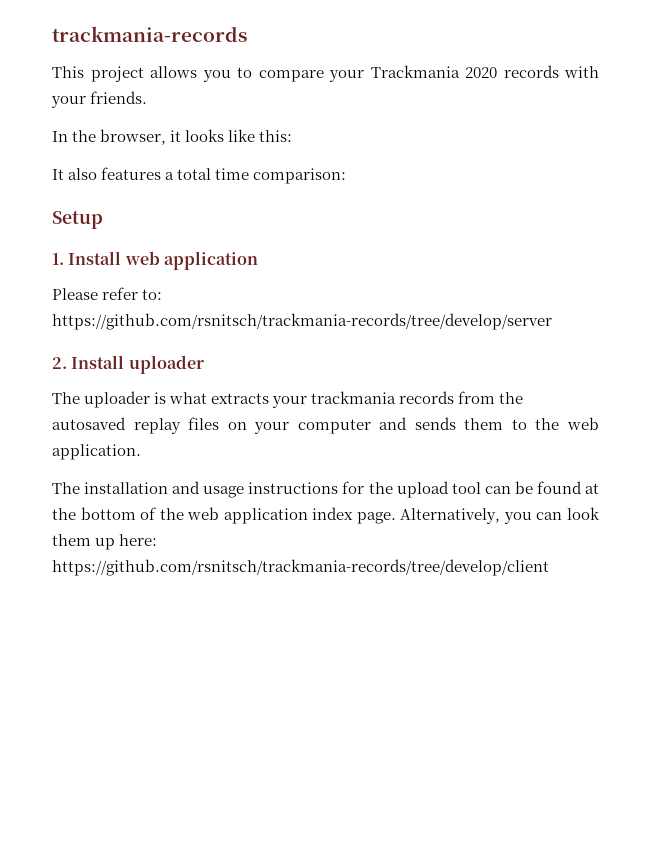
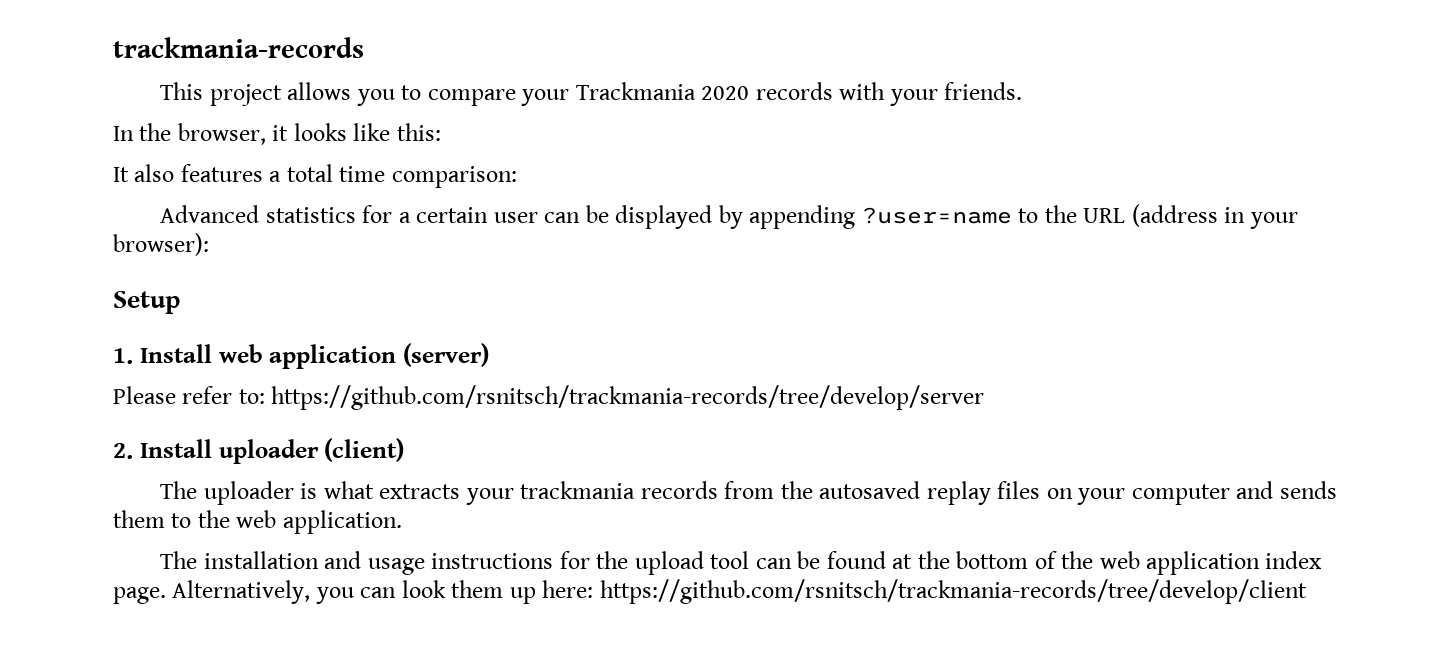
+ Advanced statistics for a certain user can be displayed by appending ?user=name to the URL (address in your browser):
- 1. Install web application
+ 1. Install web application (server)
- 2. Install uploader
+ 2. Install uploader (client)

